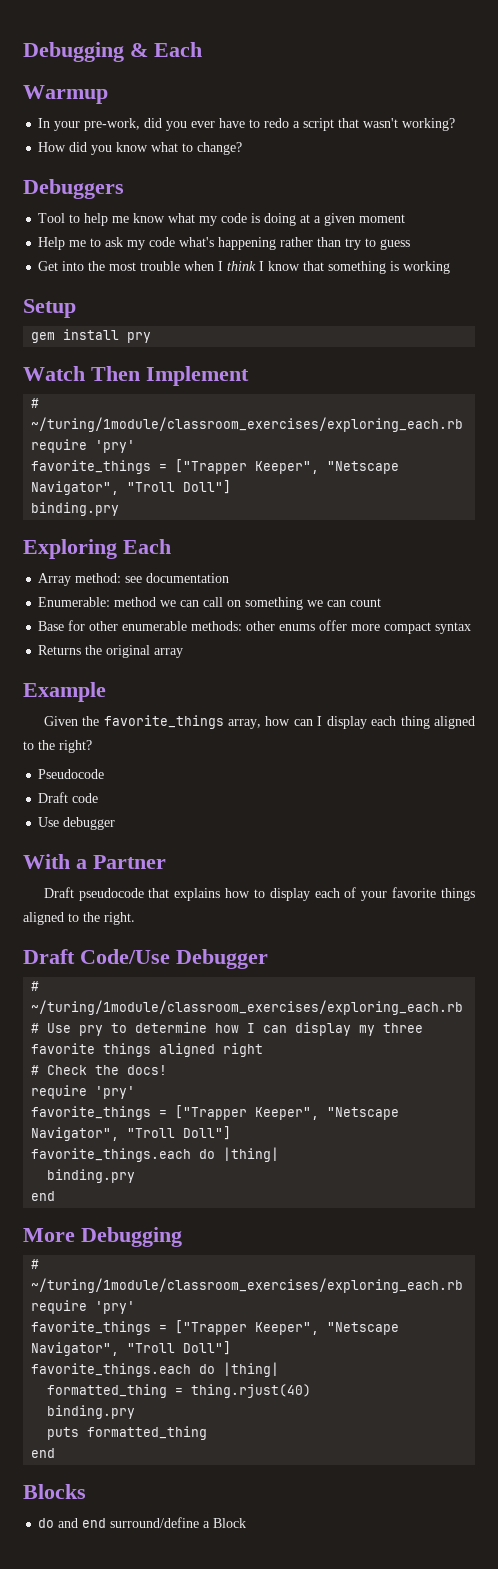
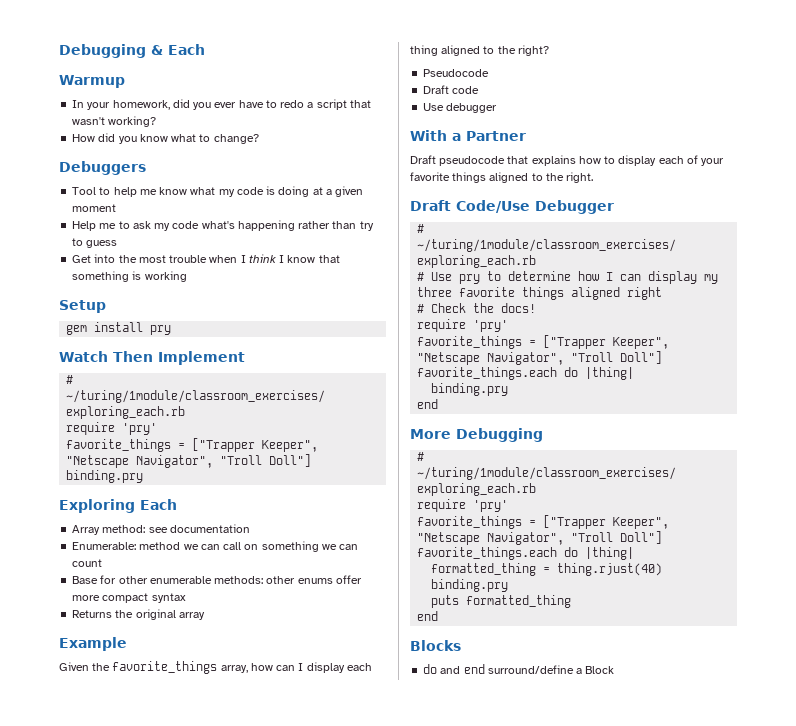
- In your pre-work, did you ever have to redo a script that wasn't working?
+ In your homework, did you ever have to redo a script that wasn't working?

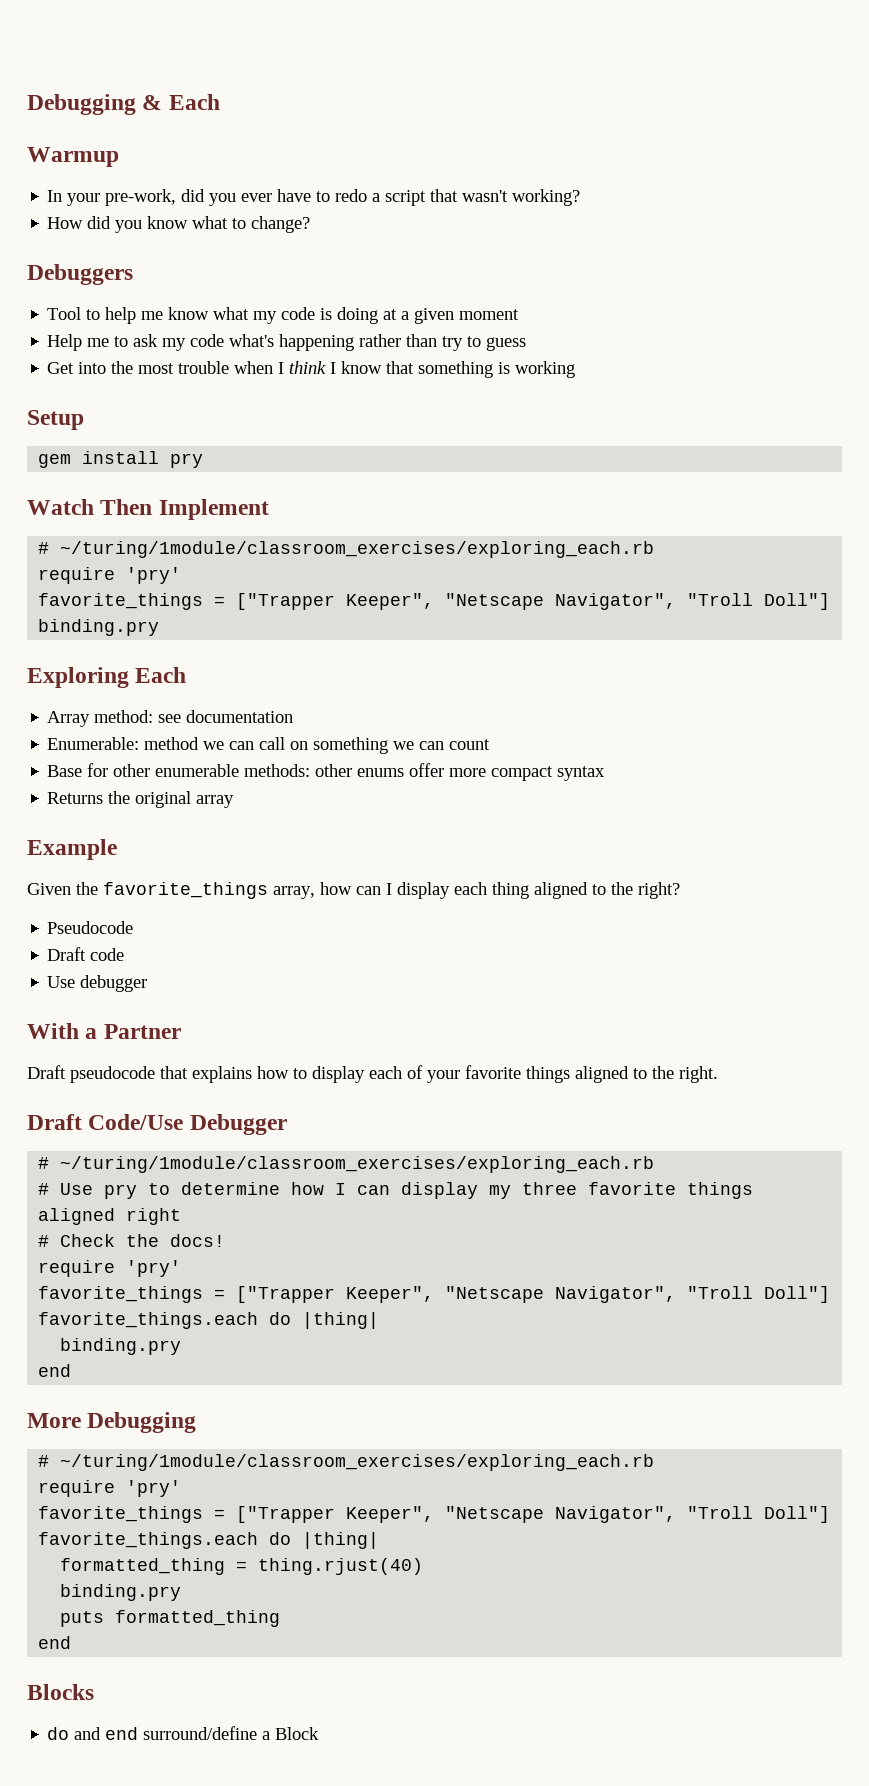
- In your homework, did you ever have to redo a script that wasn't working?
+ In your pre-work, did you ever have to redo a script that wasn't working?

